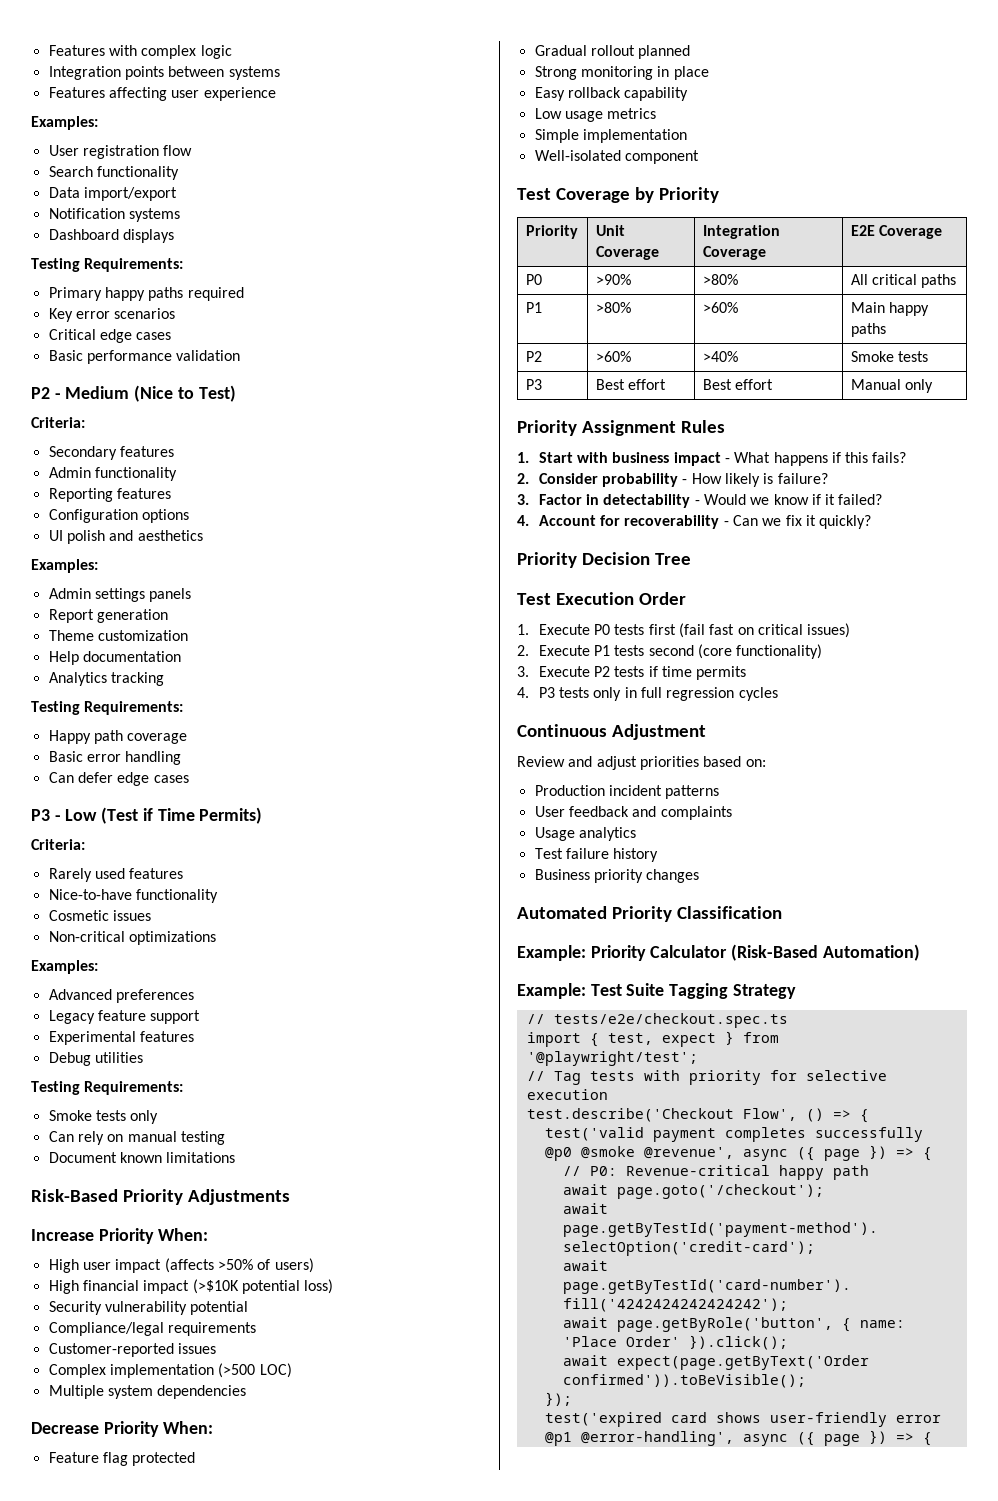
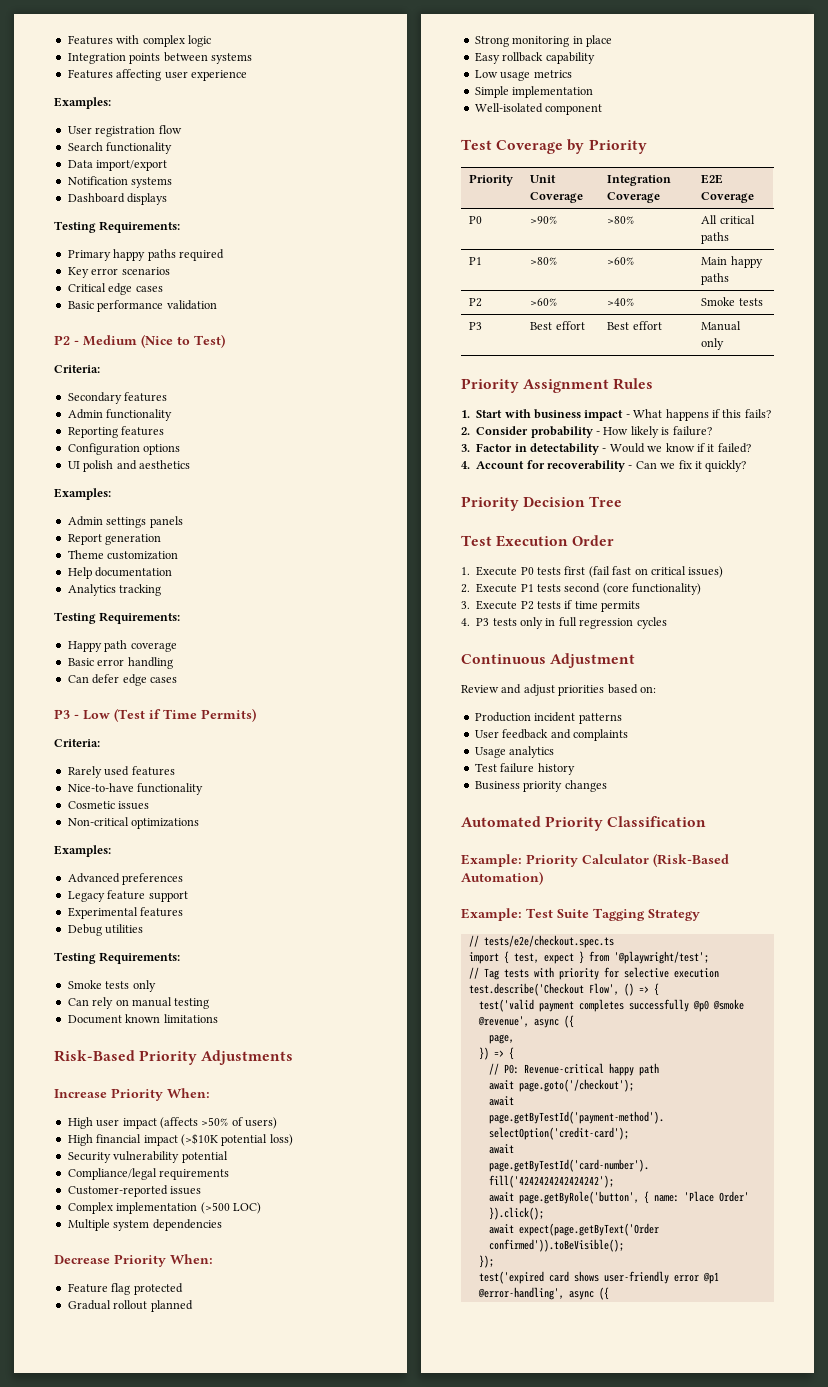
- test('valid payment completes successfully @p0 @smoke @revenue', async ({ page }) => {
+ test('valid payment completes successfully @p0 @smoke @revenue', async ({
+ page,
+ }) => {
- test('expired card shows user-friendly error @p1 @error-handling', async ({ page }) => {
+ test('expired card shows user-friendly error @p1 @error-handling', async ({

